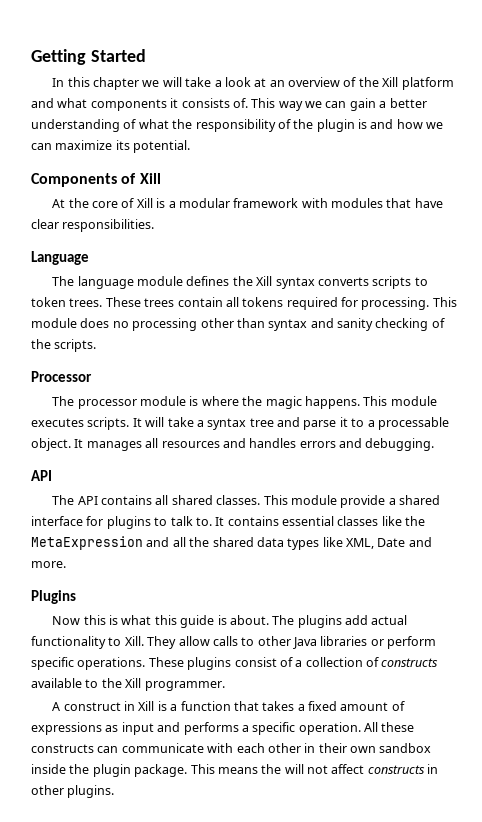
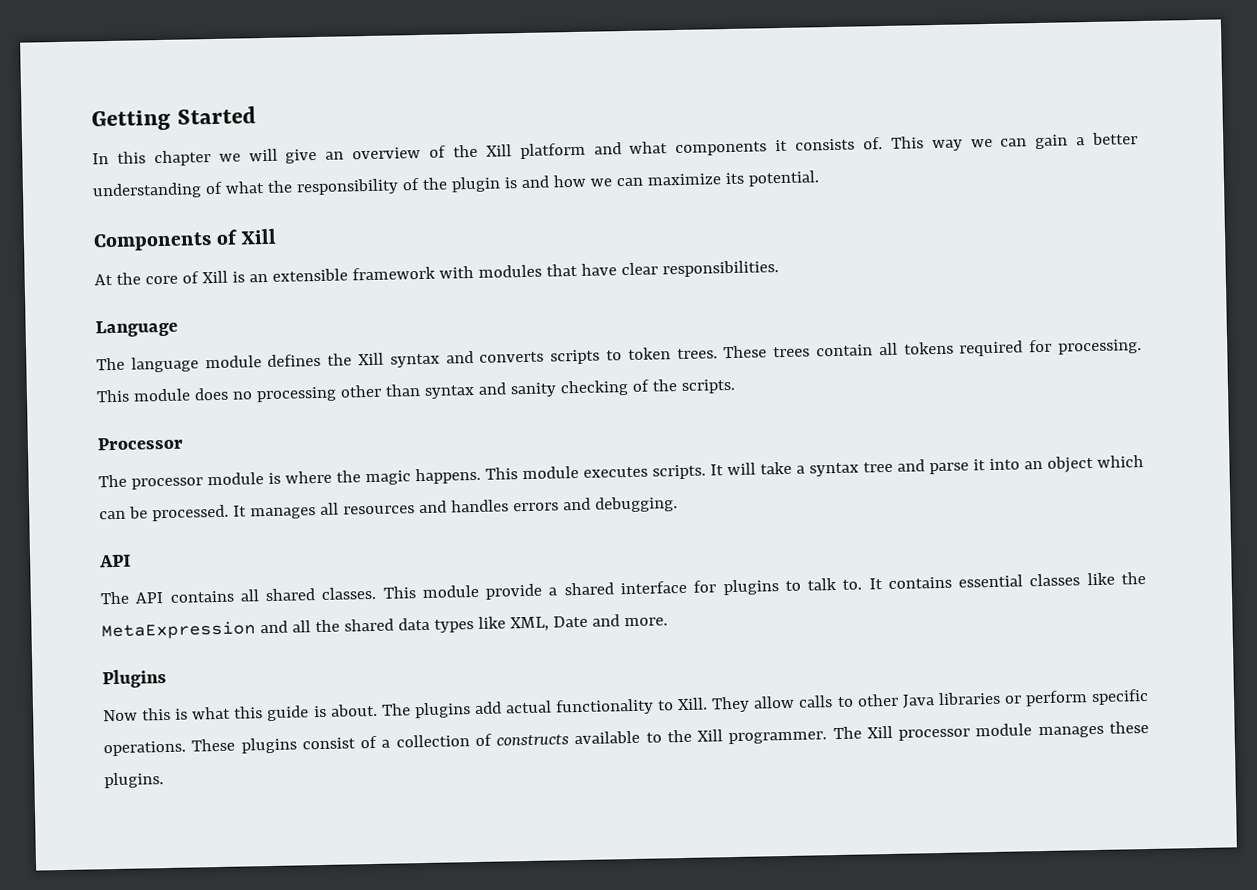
- In this chapter we will take a look at an overview of the Xill platform and what components it consists of.
+ In this chapter we will give an overview of the Xill platform and what components it consists of.
- At the core of Xill is a modular framework with modules that have clear responsibilities.
+ At the core of Xill is an extensible framework with modules that have clear responsibilities.
- The language module defines the Xill syntax converts scripts to token trees.
+ The language module defines the Xill syntax and converts scripts to token trees.
- It will take a syntax tree and parse it to a processable object.
+ It will take a syntax tree and parse it into an object which can be processed.
- These plugins consist of a collection of constructs available to the Xill programmer.
- A construct in Xill is a function that takes a fixed amount of expressions as input and performs a specific operation. All these constructs can communicate with each other in their own sandbox inside the plugin package. This means the will not affect constructs in other plugins.
+ These plugins consist of a collection of constructs available to the Xill programmer. The Xill processor module manages these plugins.

